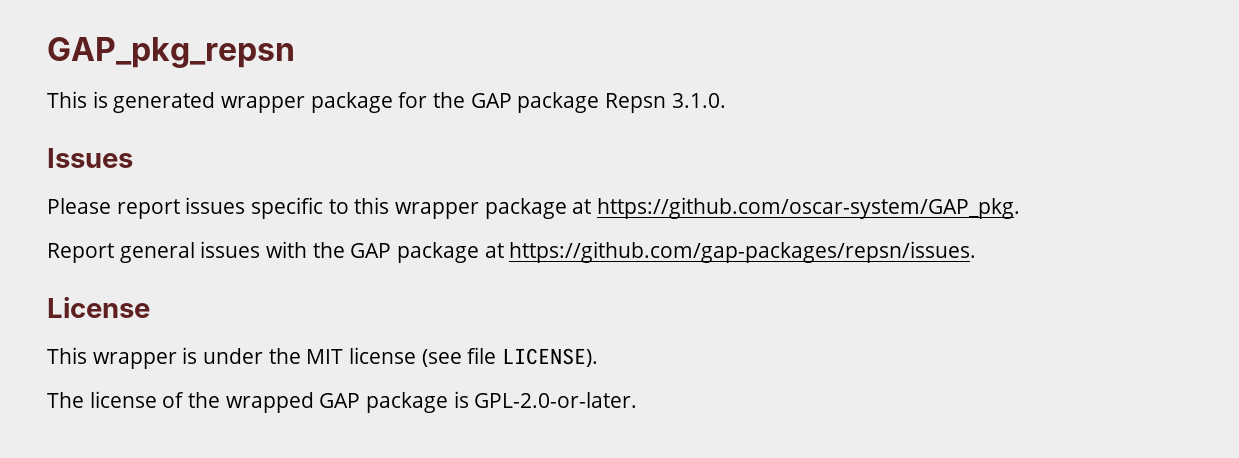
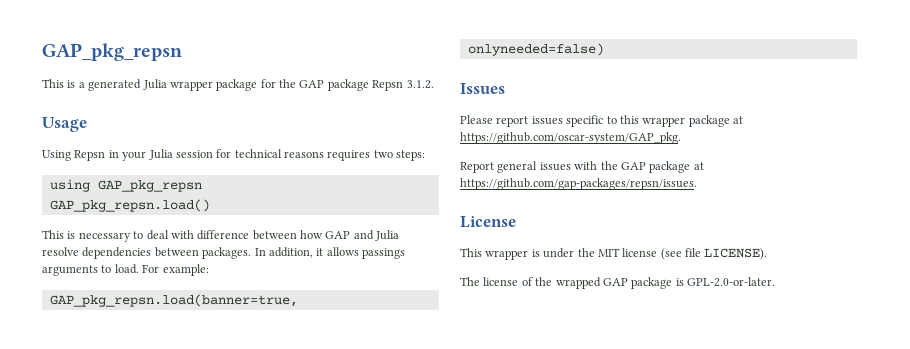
- This is generated wrapper package for the GAP package Repsn 3.1.0.
+ This is a generated Julia wrapper package for the GAP package Repsn 3.1.2.
+ Usage
+ Using Repsn in your Julia session for technical reasons requires two steps:
+ using GAP_pkg_repsn
+ GAP_pkg_repsn.load()
+ This is necessary to deal with difference between how GAP and Julia resolve dependencies between packages. In addition, it allows passings arguments to load. For example:
+ GAP_pkg_repsn.load(banner=true, onlyneeded=false)

